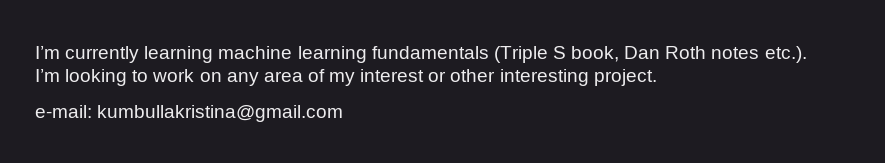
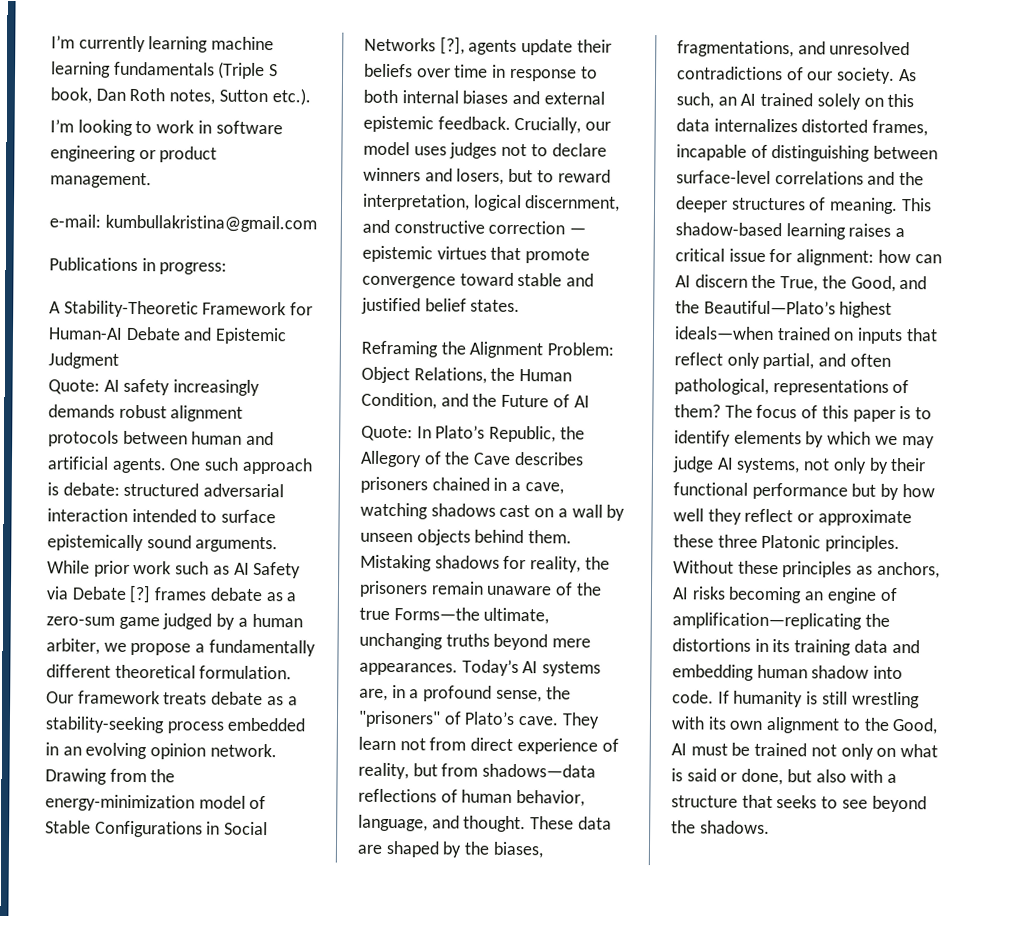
- I’m currently learning machine learning fundamentals (Triple S book, Dan Roth notes etc.).
+ I’m currently learning machine learning fundamentals (Triple S book, Dan Roth notes, Sutton etc.).
- I’m looking to work on any area of my interest or other interesting project.
+ I’m looking to work in software engineering or product management.
  e-mail: kumbullakristina@gmail.com
+ Publications in progress:
+ A Stability-Theoretic Framework for Human-AI Debate and Epistemic Judgment
+ Quote: AI safety increasingly demands robust alignment protocols between human and artificial agents. One such approach is debate: structured adversarial interaction intended to surface epistemically sound arguments. While prior work such as AI Safety via Debate [?] frames debate as a zero-sum game judged by a human arbiter, we propose a fundamentally different theoretical formulation. Our framework treats debate as a stability-seeking process embedded in an evolving opinion network. Drawing from the energy-minimization model of Stable Configurations in Social Networks [?], agents update their beliefs over time in response to both internal biases and external epistemic feedback. Crucially, our model uses judges not to declare winners and losers, but to reward interpretation, logical discernment, and constructive correction — epistemic virtues that promote convergence toward stable and justified belief states.
+ Reframing the Alignment Problem: Object Relations, the Human Condition, and the Future of AI
+ Quote: In Plato’s Republic, the Allegory of the Cave describes prisoners chained in a cave, watching shadows cast on a wall by unseen objects behind them. Mistaking shadows for reality, the prisoners remain unaware of the true Forms—the ultimate, unchanging truths beyond mere appearances. Today’s AI systems are, in a profound sense, the "prisoners" of Plato’s cave. They learn not from direct experience of reality, but from shadows—data reflections of human behavior, language, and thought. These data are shaped by the biases, fragmentations, and unresolved contradictions of our society. As such, an AI trained solely on this data internalizes distorted frames, incapable of distinguishing between surface-level correlations and the deeper structures of meaning. This shadow-based learning raises a critical issue for alignment: how can AI discern the True, the Good, and the Beautiful—Plato’s highest ideals—when trained on inputs that reflect only partial, and often pathological, representations of them? The focus of this paper is to identify elements by which we may judge AI systems, not only by their functional performance but by how well they reflect or approximate these three Platonic principles. Without these principles as anchors, AI risks becoming an engine of amplification—replicating the distortions in its training data and embedding human shadow into code. If humanity is still wrestling with its own alignment to the Good, AI must be trained not only on what is said or done, but also with a structure that seeks to see beyond the shadows.

